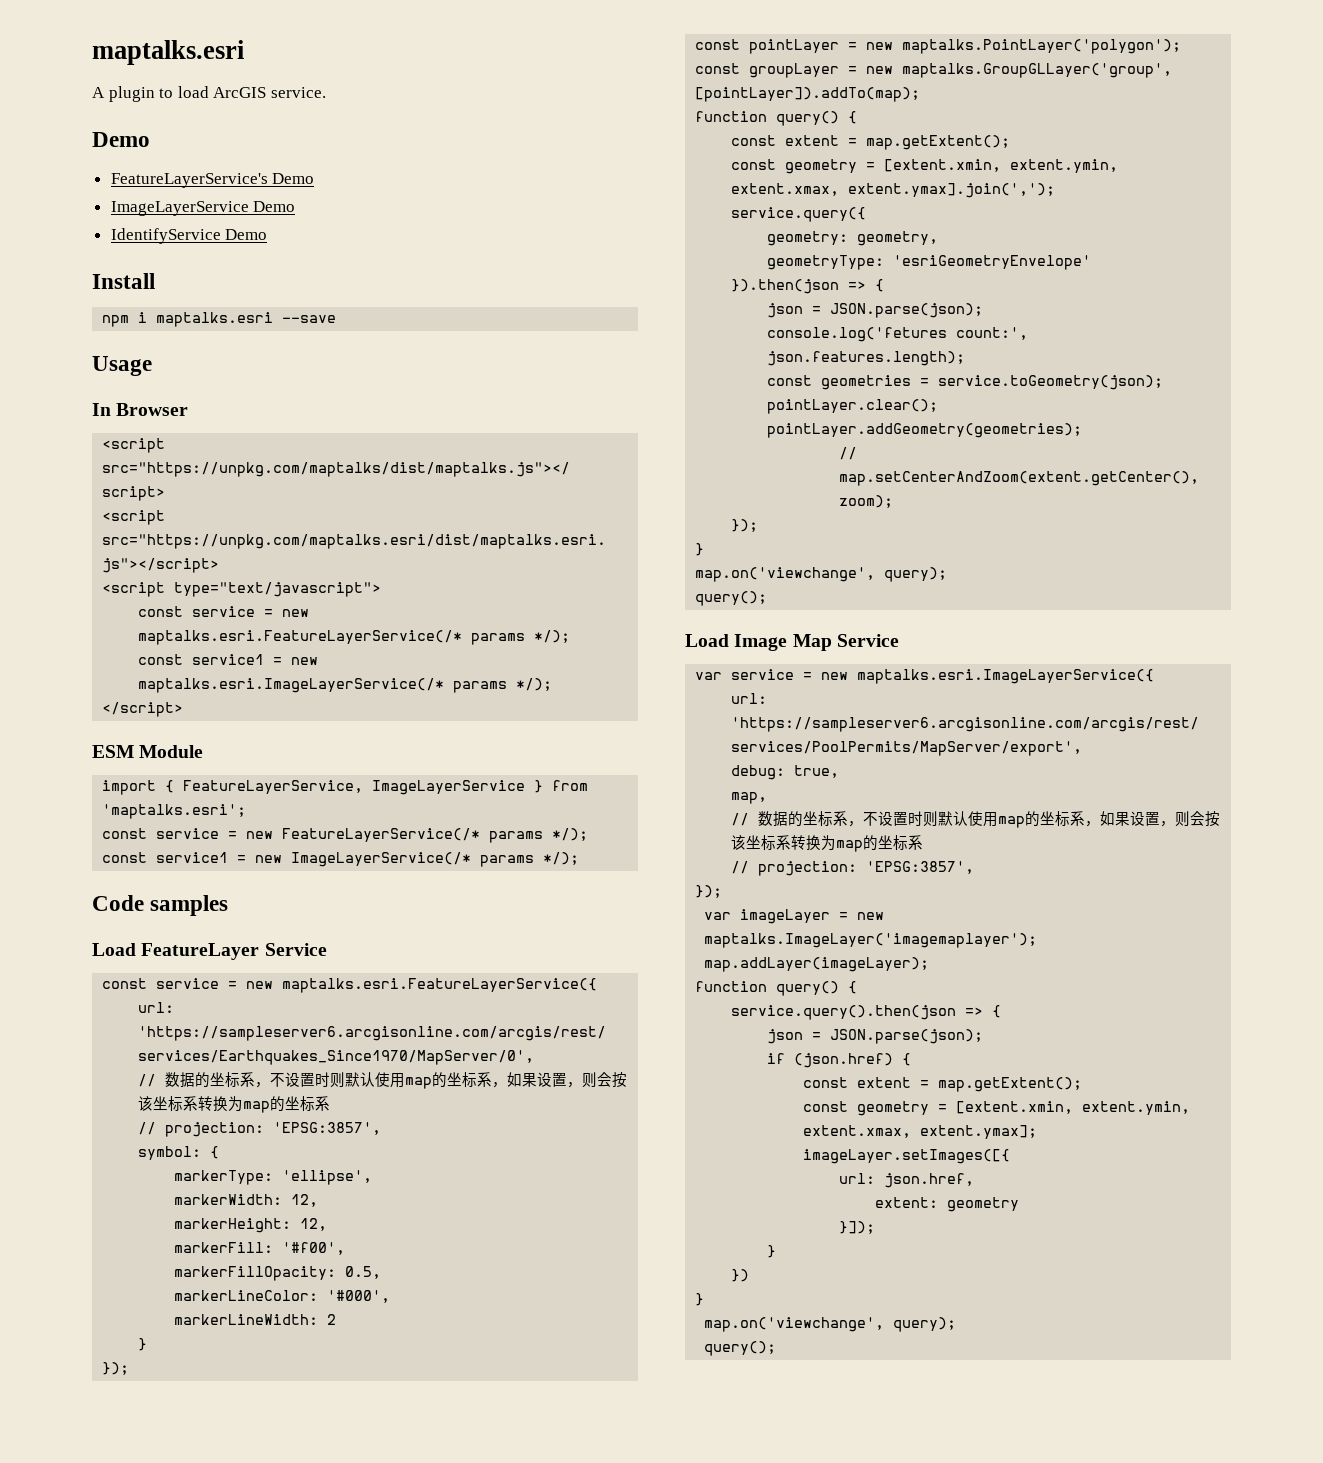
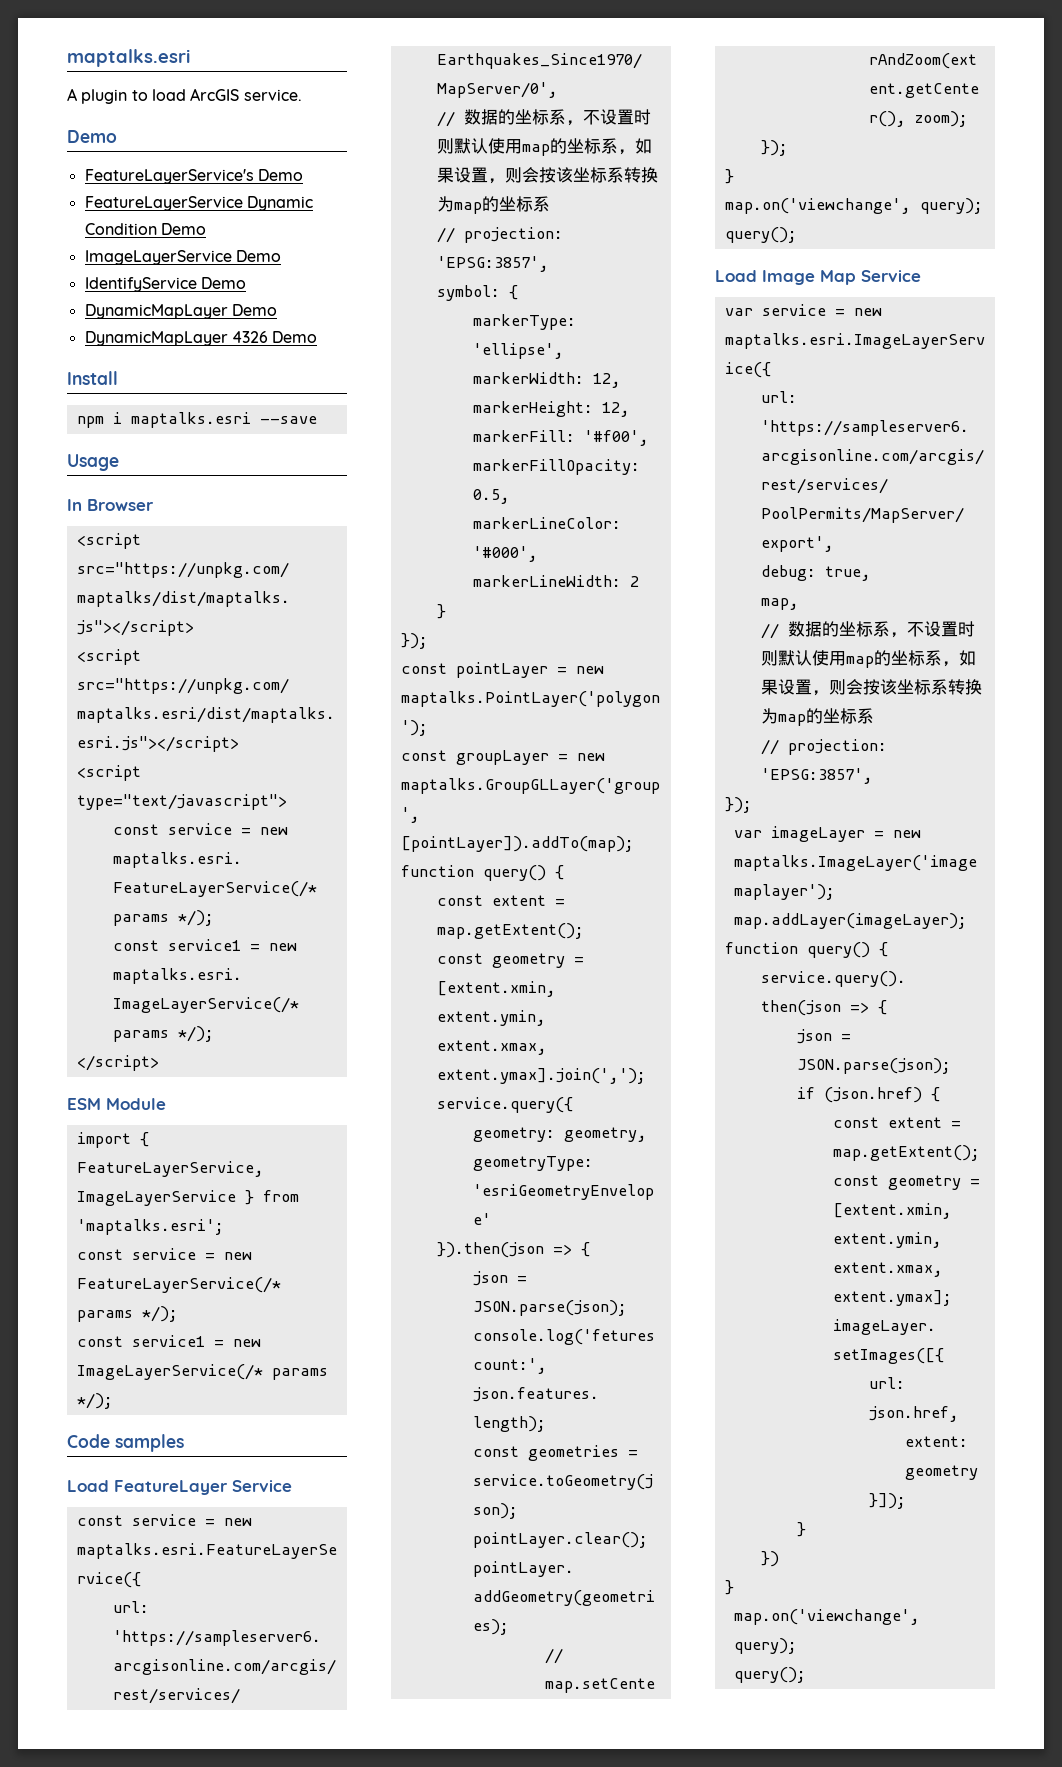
+ FeatureLayerService Dynamic Condition Demo
+ DynamicMapLayer Demo
+ DynamicMapLayer 4326 Demo

